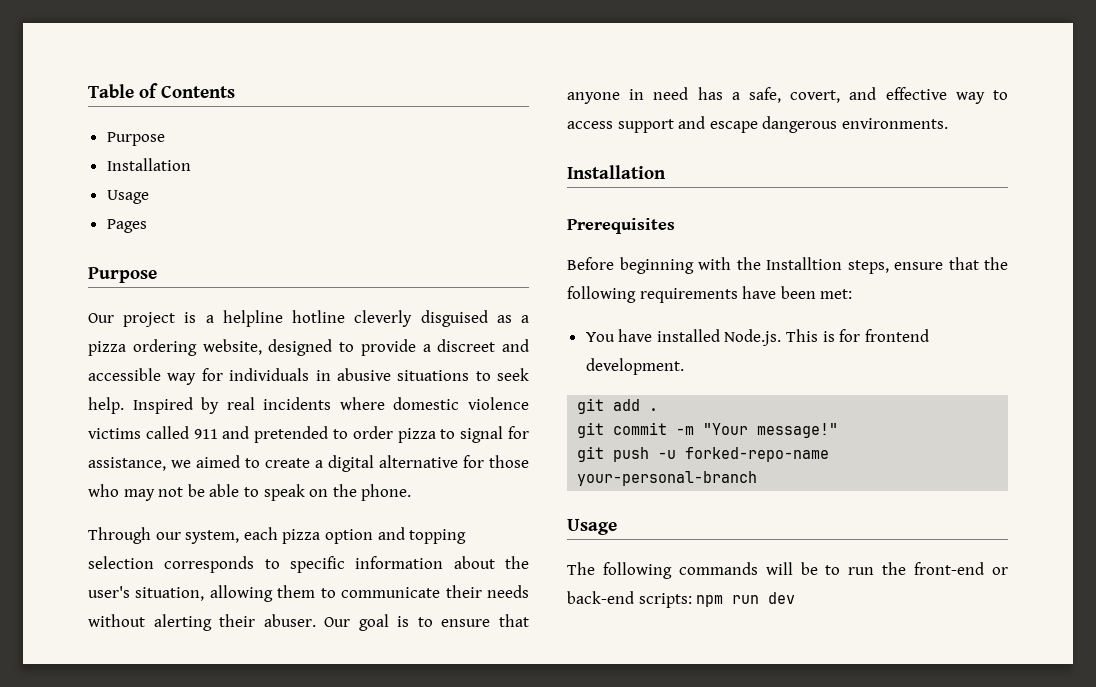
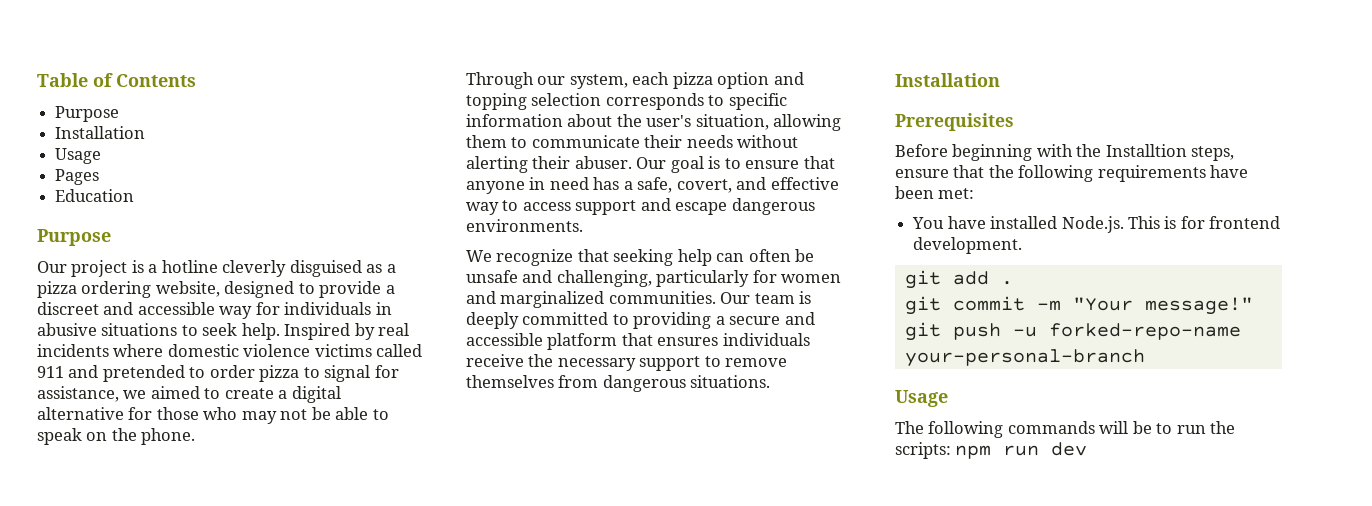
+ Education
- Our project is a helpline hotline cleverly disguised as a pizza ordering website, designed to provide a discreet and accessible way for individuals in abusive situations to seek help.
+ Our project is a hotline cleverly disguised as a pizza ordering website, designed to provide a discreet and accessible way for individuals in abusive situations to seek help.
+ We recognize that seeking help can often be unsafe and challenging, particularly for women and marginalized communities. Our team is deeply committed to providing a secure and accessible platform that ensures individuals receive the necessary support to remove themselves from dangerous situations.
- The following commands will be to run the front-end or back-end scripts: npm run dev
+ The following commands will be to run the scripts: npm run dev

